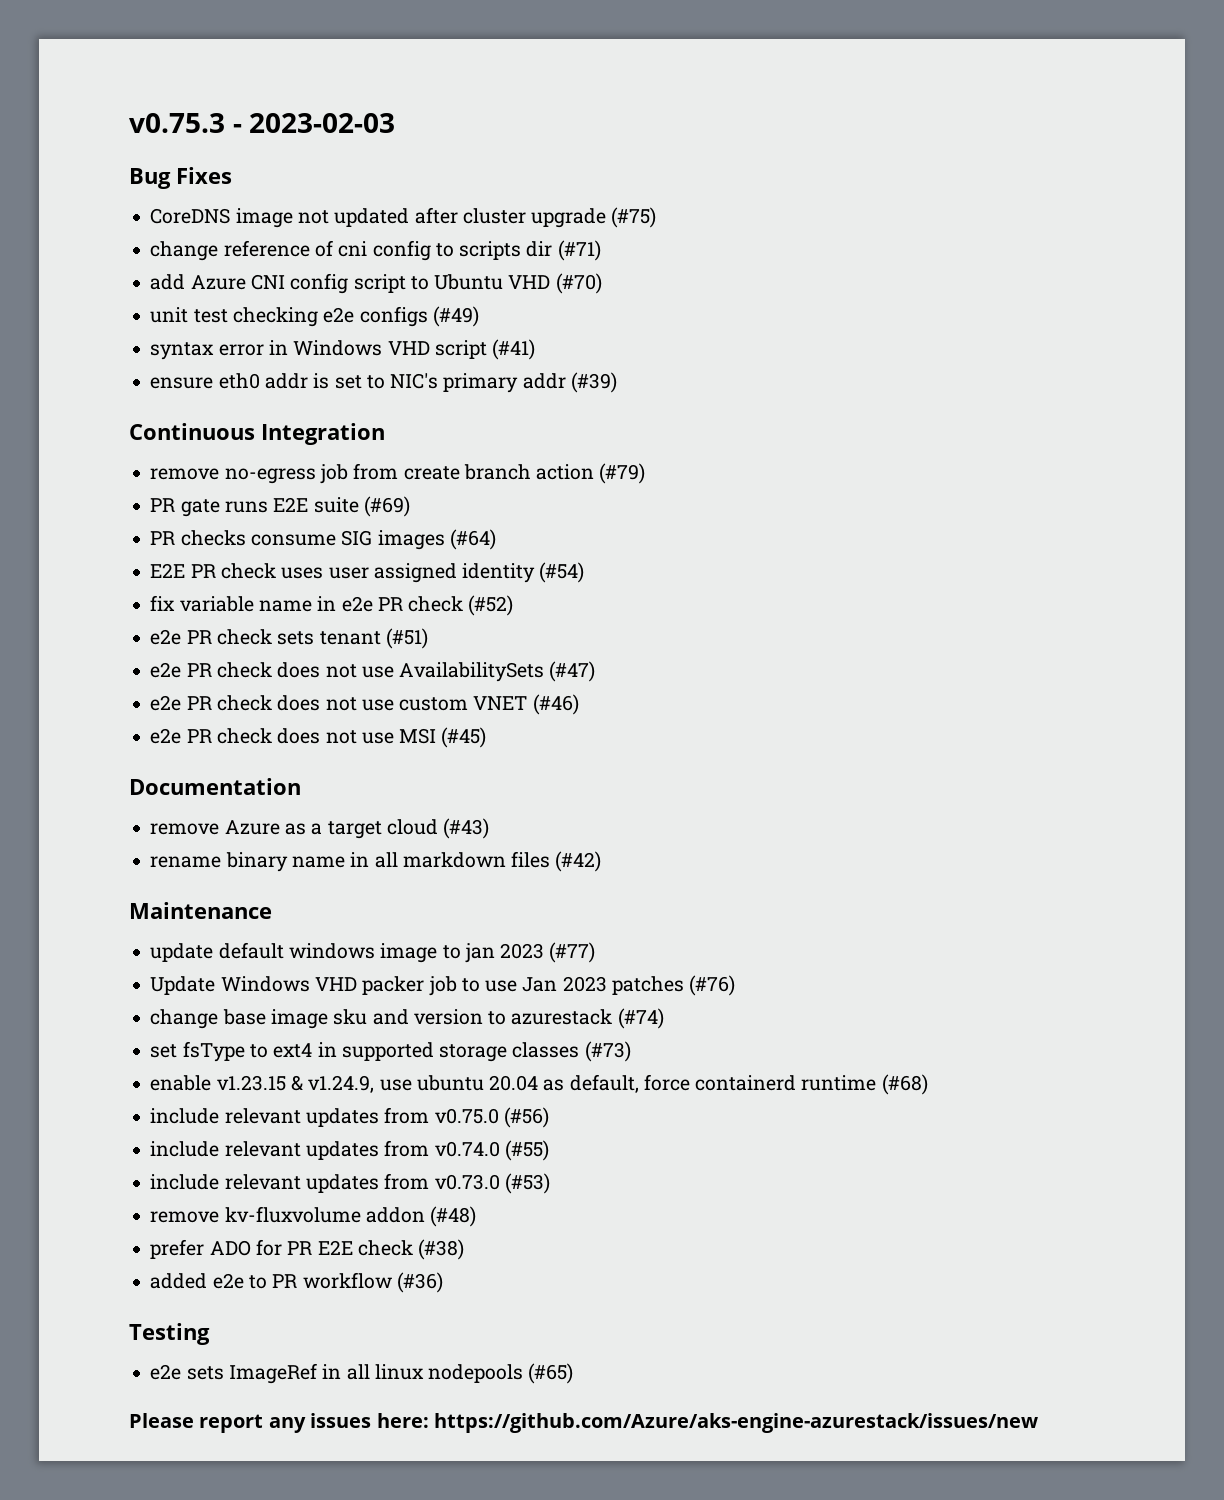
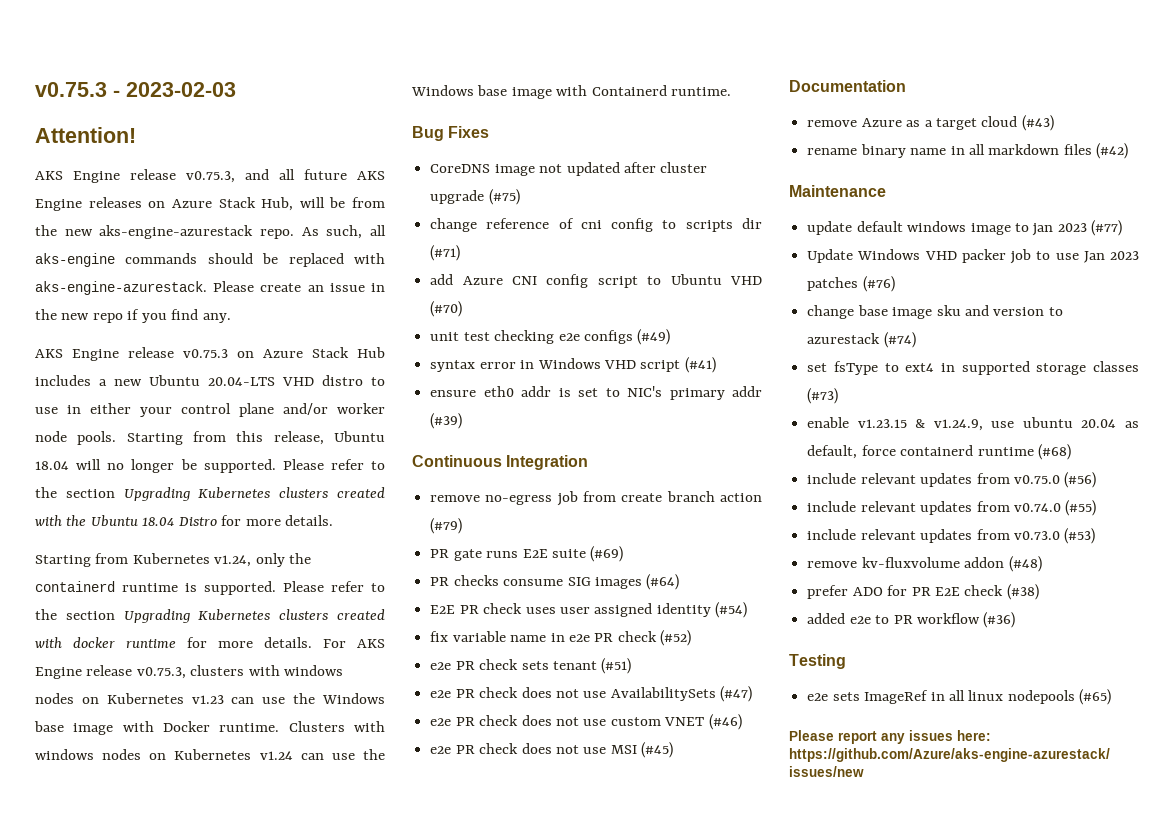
+ Attention!
+ AKS Engine release v0.75.3, and all future AKS Engine releases on Azure Stack Hub, will be from the new aks-engine-azurestack repo. As such, all aks-engine commands should be replaced with aks-engine-azurestack. Please create an issue in the new repo if you find any.
+ AKS Engine release v0.75.3 on Azure Stack Hub includes a new Ubuntu 20.04-LTS VHD distro to use in either your control plane and/or worker node pools. Starting from this release, Ubuntu 18.04 will no longer be supported. Please refer to the section Upgrading Kubernetes clusters created with the Ubuntu 18.04 Distro for more details.
+ Starting from Kubernetes v1.24, only the containerd runtime is supported. Please refer to the section Upgrading Kubernetes clusters created with docker runtime for more details. For AKS Engine release v0.75.3, clusters with windows nodes on Kubernetes v1.23 can use the Windows base image with Docker runtime. Clusters with windows nodes on Kubernetes v1.24 can use the Windows base image with Containerd runtime.

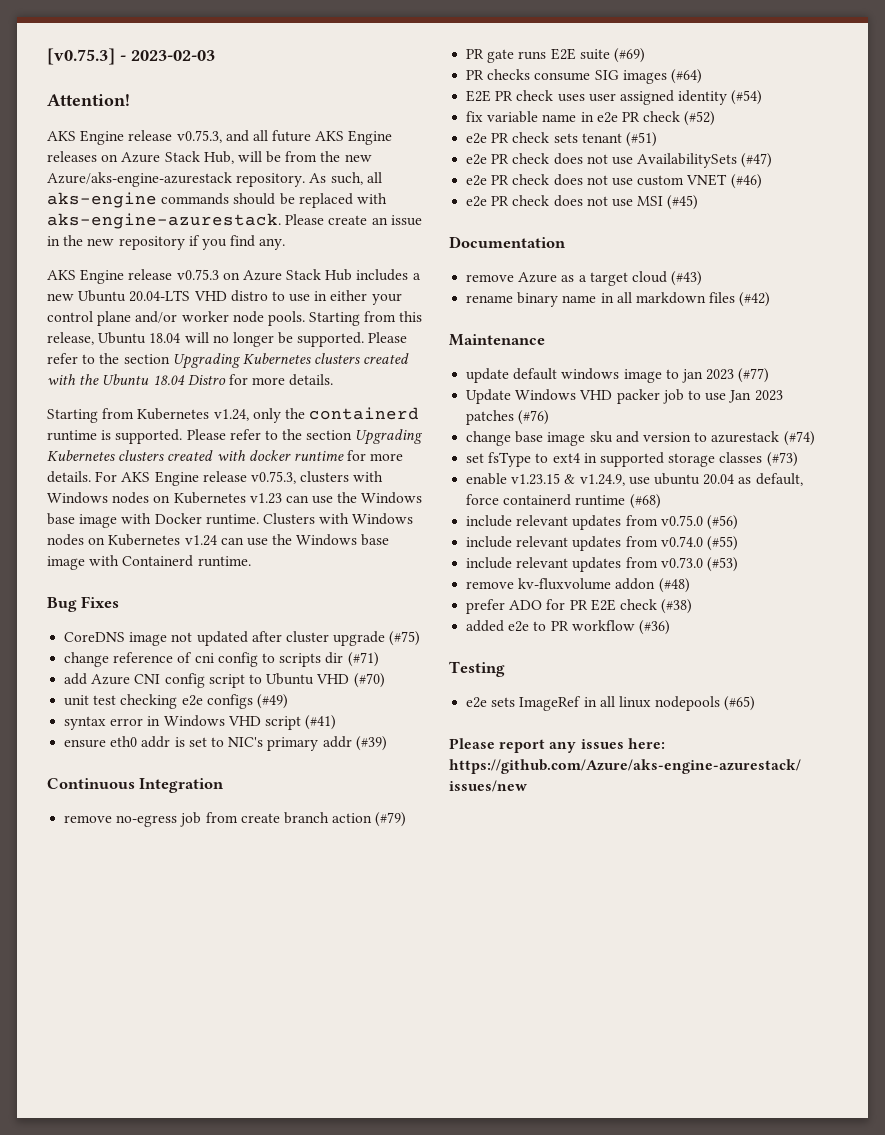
- v0.75.3 - 2023-02-03
+ [v0.75.3] - 2023-02-03
- AKS Engine release v0.75.3, and all future AKS Engine releases on Azure Stack Hub, will be from the new aks-engine-azurestack repo.
+ AKS Engine release v0.75.3, and all future AKS Engine releases on Azure Stack Hub, will be from the new Azure/aks-engine-azurestack repository.
- Please create an issue in the new repo if you find any.
+ Please create an issue in the new repository if you find any.
- For AKS Engine release v0.75.3, clusters with windows nodes on Kubernetes v1.23 can use the Windows base image with Docker runtime.
+ For AKS Engine release v0.75.3, clusters with Windows nodes on Kubernetes v1.23 can use the Windows base image with Docker runtime.
- Clusters with windows nodes on Kubernetes v1.24 can use the Windows base image with Containerd runtime.
+ Clusters with Windows nodes on Kubernetes v1.24 can use the Windows base image with Containerd runtime.

